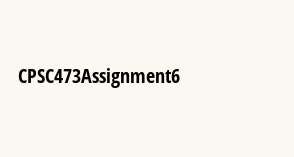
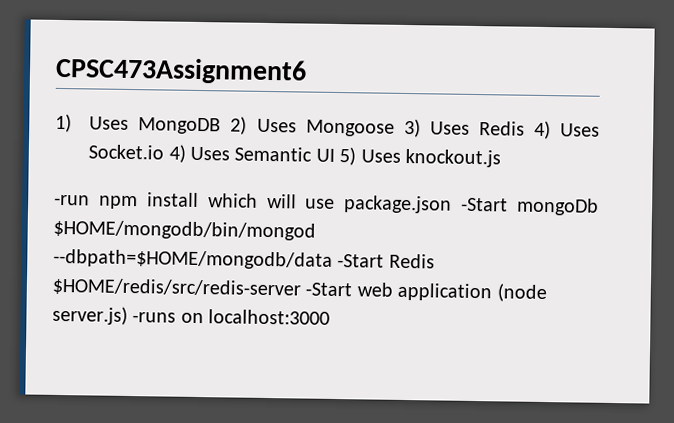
+ 1) Uses MongoDB 2) Uses Mongoose 3) Uses Redis 4) Uses Socket.io 4) Uses Semantic UI 5) Uses knockout.js
+ -run npm install which will use package.json -Start mongoDb $HOME/mongodb/bin/mongod --dbpath=$HOME/mongodb/data -Start Redis $HOME/redis/src/redis-server -Start web application (node server.js) -runs on localhost:3000

